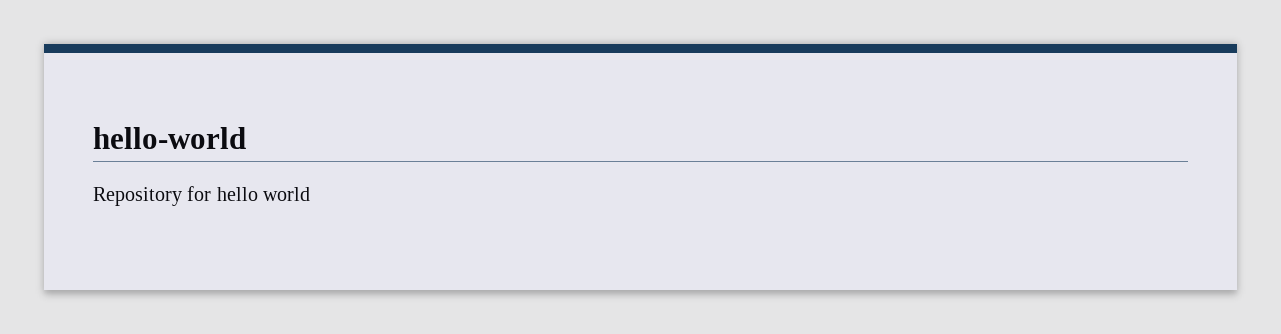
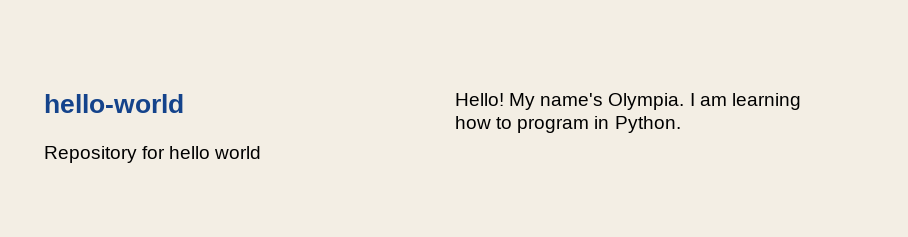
+ Hello! My name's Olympia. I am learning how to program in Python.

